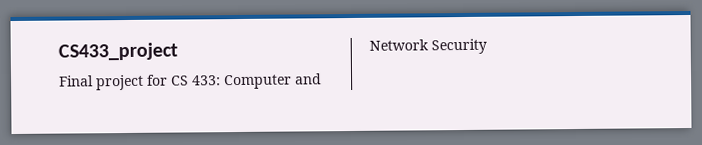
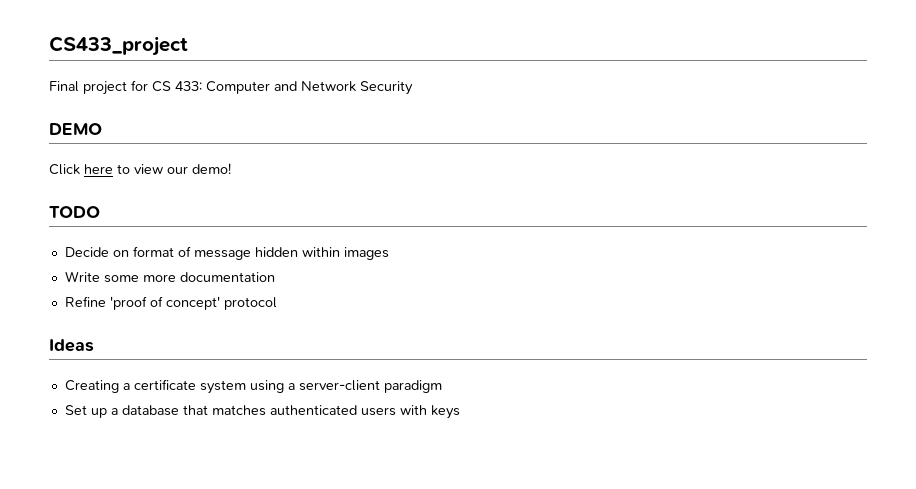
+ DEMO
+ Click here to view our demo!
+ TODO
+ Decide on format of message hidden within images
+ Write some more documentation
+ Refine 'proof of concept' protocol
+ Ideas
+ Creating a certificate system using a server-client paradigm
+ Set up a database that matches authenticated users with keys

